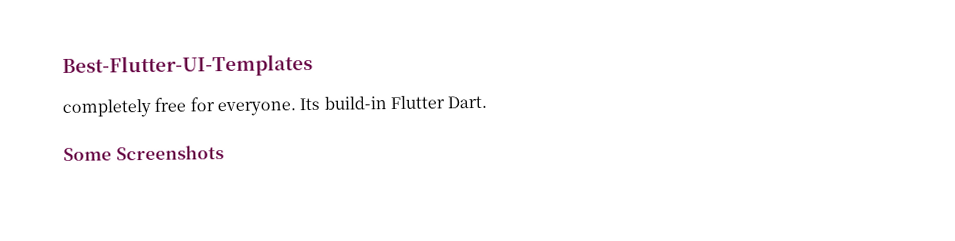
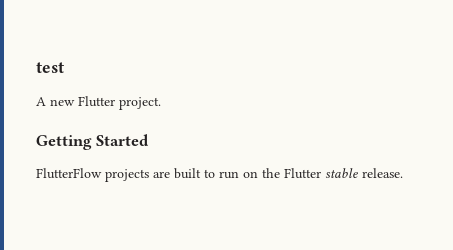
- Best-Flutter-UI-Templates
- completely free for everyone. Its build-in Flutter Dart.
- Some Screenshots
+ test
+ A new Flutter project.
+ Getting Started
+ FlutterFlow projects are built to run on the Flutter stable release.

